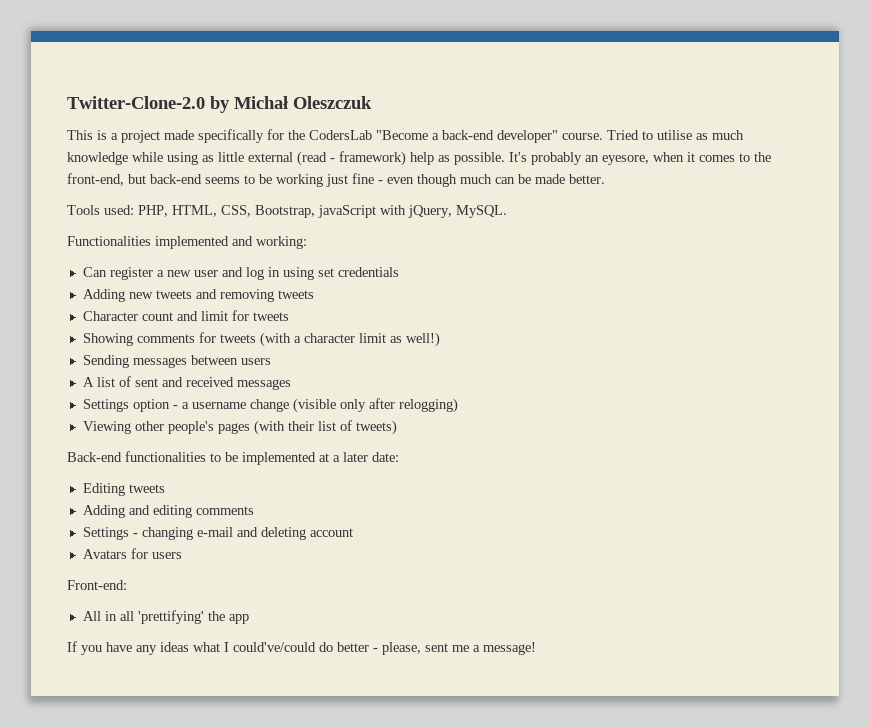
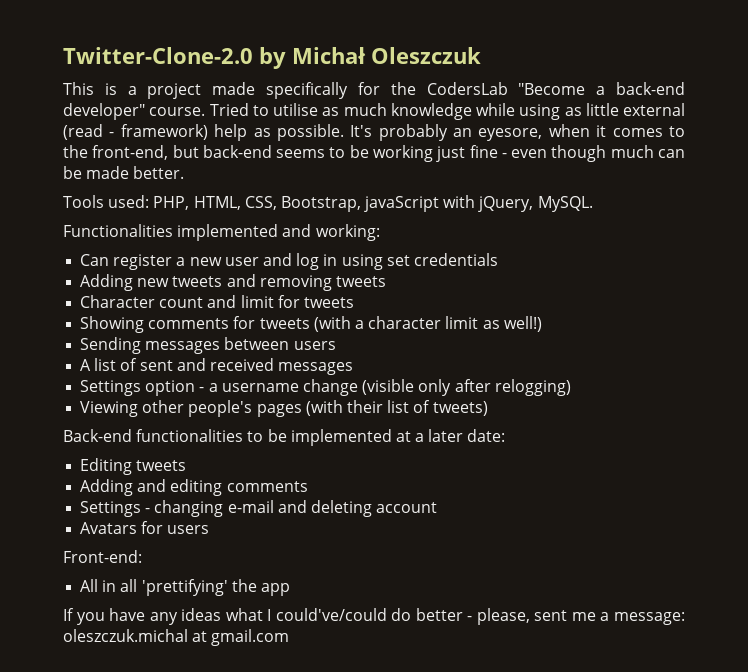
- If you have any ideas what I could've/could do better - please, sent me a message!
+ If you have any ideas what I could've/could do better - please, sent me a message: oleszczuk.michal at gmail.com

